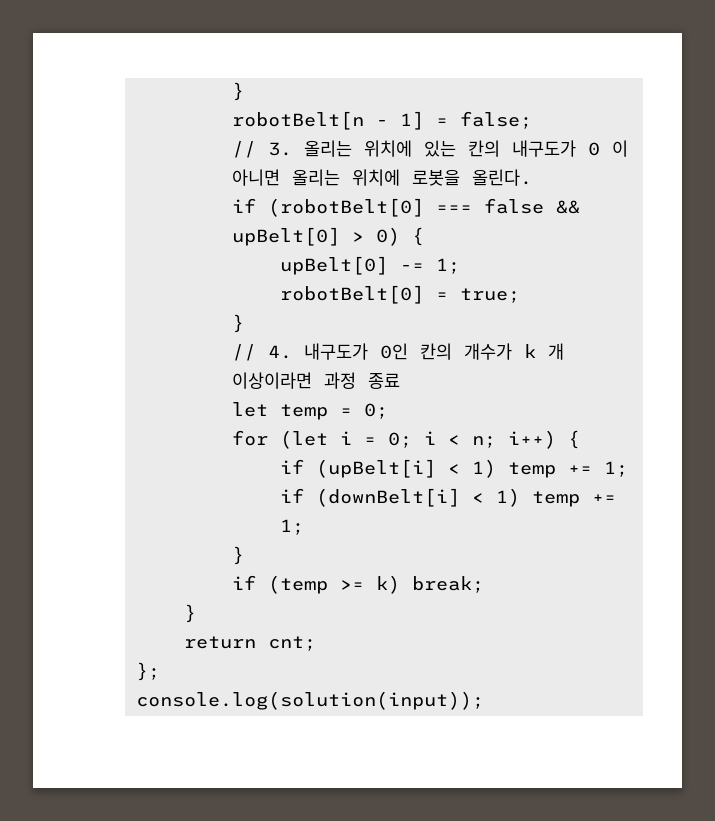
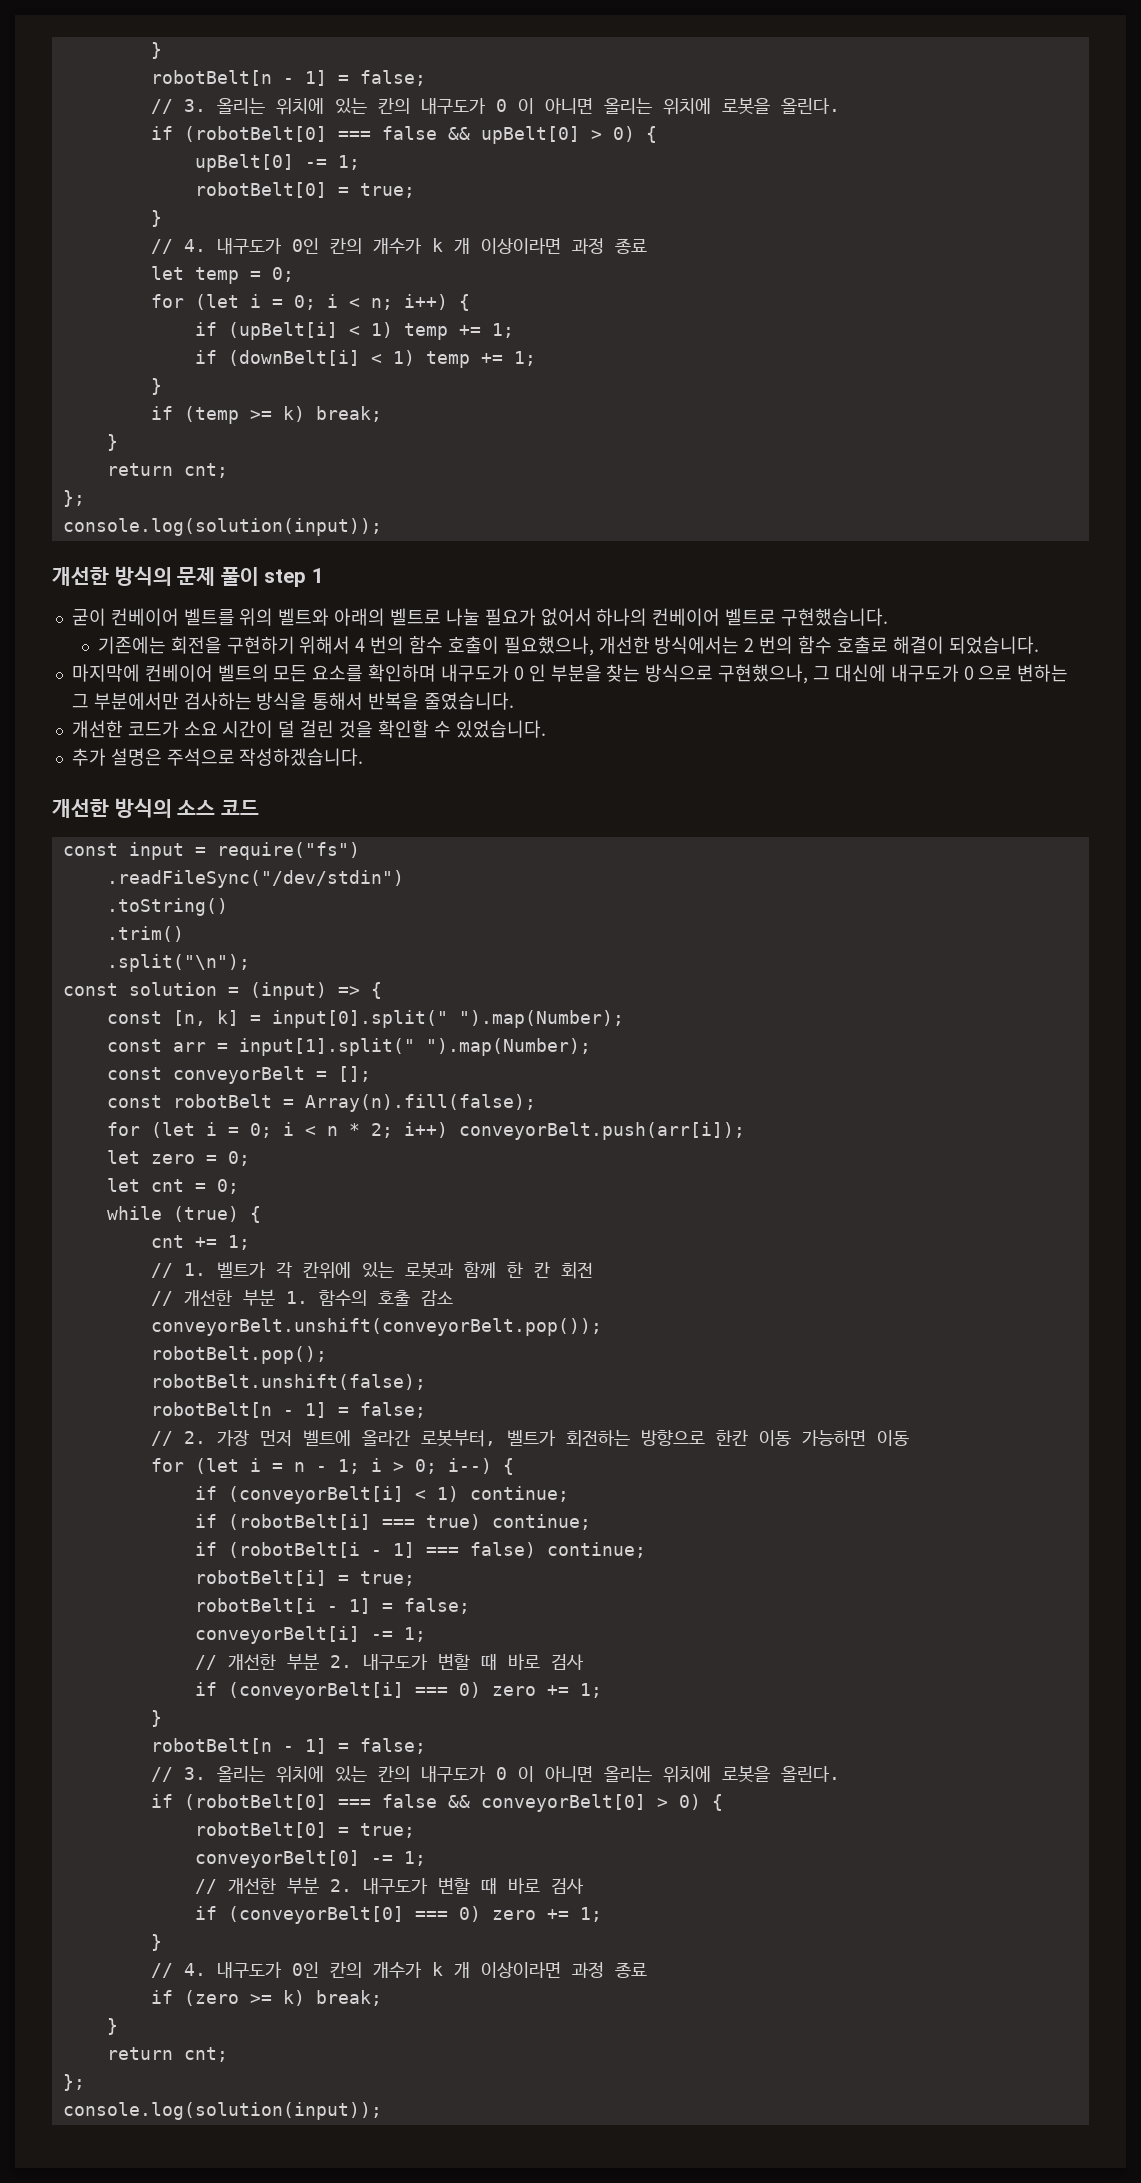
+ 개선한 방식의 문제 풀이 step 1
+ 굳이 컨베이어 벨트를 위의 벨트와 아래의 벨트로 나눌 필요가 없어서 하나의 컨베이어 벨트로 구현했습니다.
+ 기존에는 회전을 구현하기 위해서 4 번의 함수 호출이 필요했으나, 개선한 방식에서는 2 번의 함수 호출로 해결이 되었습니다.
+ 마지막에 컨베이어 벨트의 모든 요소를 확인하며 내구도가 0 인 부분을 찾는 방식으로 구현했으나, 그 대신에 내구도가 0 으로 변하는 그 부분에서만 검사하는 방식을 통해서 반복을 줄였습니다.
+ 개선한 코드가 소요 시간이 덜 걸린 것을 확인할 수 있었습니다.
+ 추가 설명은 주석으로 작성하겠습니다.
+ 개선한 방식의 소스 코드
+ const input = require("fs")
+ .readFileSync("/dev/stdin")
+ .toString()
+ .trim()
+ .split("\n");
+ const solution = (input) => {
+ const [n, k] = input[0].split(" ").map(Number);
+ const arr = input[1].split(" ").map(Number);
+ const conveyorBelt = [];
+ const robotBelt = Array(n).fill(false);
+ for (let i = 0; i < n * 2; i++) conveyorBelt.push(arr[i]);
+ let zero = 0;
+ let cnt = 0;
+ while (true) {
+ cnt += 1;
+ // 1. 벨트가 각 칸위에 있는 로봇과 함께 한 칸 회전
+ // 개선한 부분 1. 함수의 호출 감소
+ conveyorBelt.unshift(conveyorBelt.pop());
+ robotBelt.pop();
+ robotBelt.unshift(false);
+ robotBelt[n - 1] = false;
+ // 2. 가장 먼저 벨트에 올라간 로봇부터, 벨트가 회전하는 방향으로 한칸 이동 가능하면 이동
+ for (let i = n - 1; i > 0; i--) {
+ if (conveyorBelt[i] < 1) continue;
+ if (robotBelt[i] === true) continue;
+ if (robotBelt[i - 1] === false) continue;
+ robotBelt[i] = true;
+ robotBelt[i - 1] = false;
+ conveyorBelt[i] -= 1;
+ // 개선한 부분 2. 내구도가 변할 때 바로 검사
+ if (conveyorBelt[i] === 0) zero += 1;
+ }
+ robotBelt[n - 1] = false;
+ // 3. 올리는 위치에 있는 칸의 내구도가 0 이 아니면 올리는 위치에 로봇을 올린다.
+ if (robotBelt[0] === false && conveyorBelt[0] > 0) {
+ robotBelt[0] = true;
+ conveyorBelt[0] -= 1;
+ // 개선한 부분 2. 내구도가 변할 때 바로 검사
+ if (conveyorBelt[0] === 0) zero += 1;
+ }
+ // 4. 내구도가 0인 칸의 개수가 k 개 이상이라면 과정 종료
+ if (zero >= k) break;
+ }
+ return cnt;
+ };
+ console.log(solution(input));

